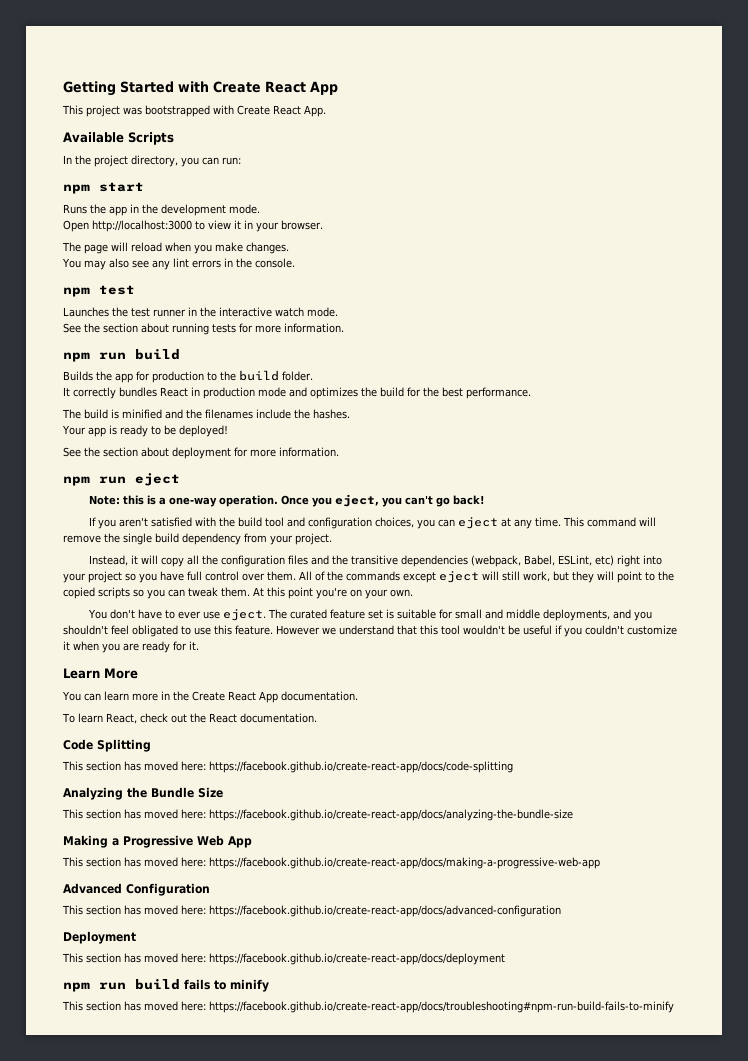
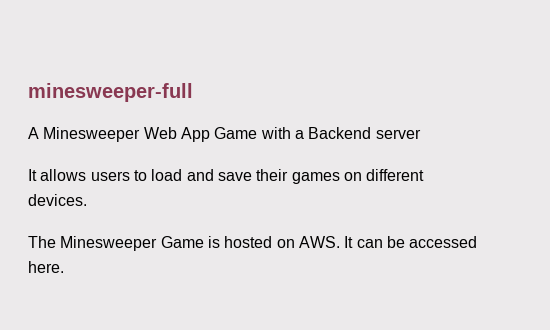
- Getting Started with Create React App
- This project was bootstrapped with Create React App.
- Available Scripts
- In the project directory, you can run:
- npm start
- Runs the app in the development mode.
- Open http://localhost:3000 to view it in your browser.
- The page will reload when you make changes.
- You may also see any lint errors in the console.
- npm test
- Launches the test runner in the interactive watch mode.
- See the section about running tests for more information.
- npm run build
- Builds the app for production to the build folder.
- It correctly bundles React in production mode and optimizes the build for the best performance.
- The build is minified and the filenames include the hashes.
- Your app is ready to be deployed!
- See the section about deployment for more information.
- npm run eject
- Note: this is a one-way operation. Once you eject, you can't go back!
- If you aren't satisfied with the build tool and configuration choices, you can eject at any time. This command will remove the single build dependency from your project.
- Instead, it will copy all the configuration files and the transitive dependencies (webpack, Babel, ESLint, etc) right into your project so you have full control over them. All of the commands except eject will still work, but they will point to the copied scripts so you can tweak them. At this point you're on your own.
- You don't have to ever use eject. The curated feature set is suitable for small and middle deployments, and you shouldn't feel obligated to use this feature. However we understand that this tool wouldn't be useful if you couldn't customize it when you are ready for it.
- Learn More
- You can learn more in the Create React App documentation.
- To learn React, check out the React documentation.
- Code Splitting
- This section has moved here: https://facebook.github.io/create-react-app/docs/code-splitting
- Analyzing the Bundle Size
- This section has moved here: https://facebook.github.io/create-react-app/docs/analyzing-the-bundle-size
- Making a Progressive Web App
- This section has moved here: https://facebook.github.io/create-react-app/docs/making-a-progressive-web-app
- Advanced Configuration
- This section has moved here: https://facebook.github.io/create-react-app/docs/advanced-configuration
- Deployment
- This section has moved here: https://facebook.github.io/create-react-app/docs/deployment
- npm run build fails to minify
- This section has moved here: https://facebook.github.io/create-react-app/docs/troubleshooting#npm-run-build-fails-to-minify
+ minesweeper-full
+ A Minesweeper Web App Game with a Backend server
+ It allows users to load and save their games on different devices.
+ The Minesweeper Game is hosted on AWS. It can be accessed here.

